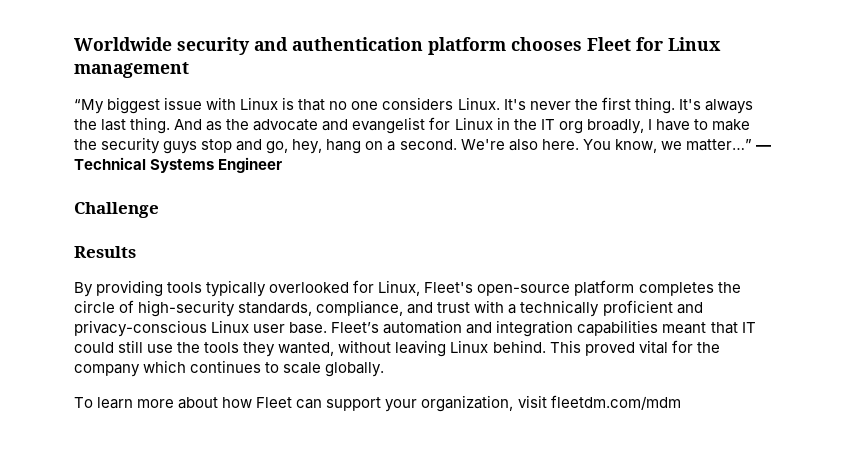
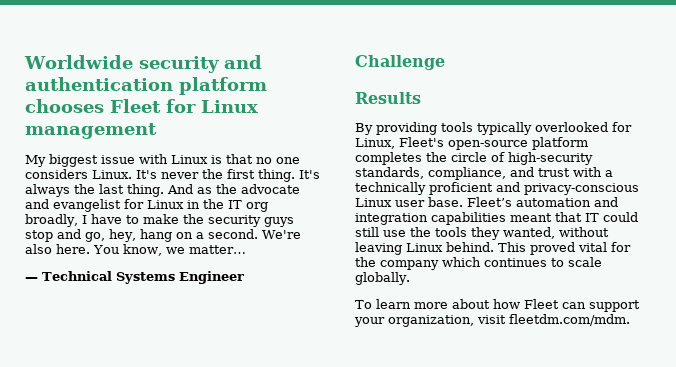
- “My biggest issue with Linux is that no one considers Linux.
+ My biggest issue with Linux is that no one considers Linux.
- You know, we matter…” — Technical Systems Engineer
+ You know, we matter…
+ — Technical Systems Engineer
- To learn more about how Fleet can support your organization, visit fleetdm.com/mdm
+ To learn more about how Fleet can support your organization, visit fleetdm.com/mdm.

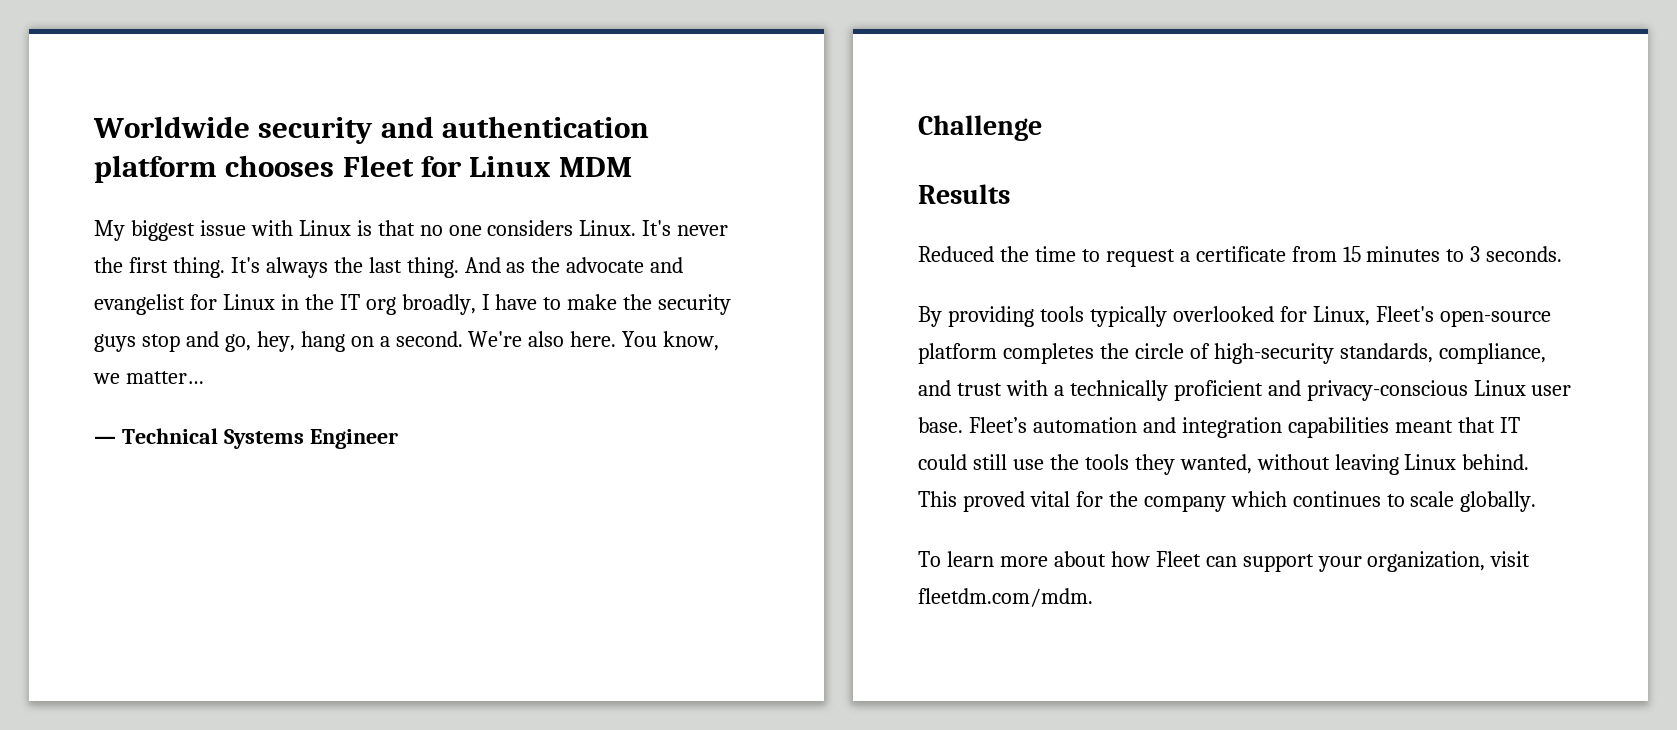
- Worldwide security and authentication platform chooses Fleet for Linux management
+ Worldwide security and authentication platform chooses Fleet for Linux MDM
+ Reduced the time to request a certificate from 15 minutes to 3 seconds.

